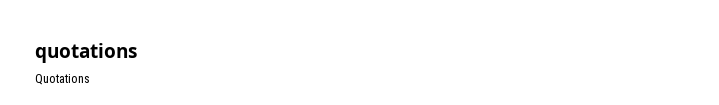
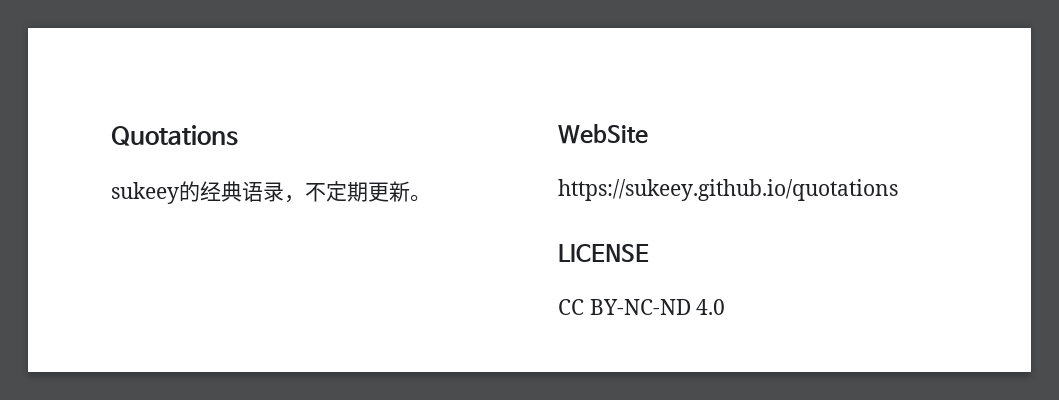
- quotations
  Quotations
+ sukeey的经典语录，不定期更新。
+ WebSite
+ https://sukeey.github.io/quotations
+ LICENSE
+ CC BY-NC-ND 4.0

